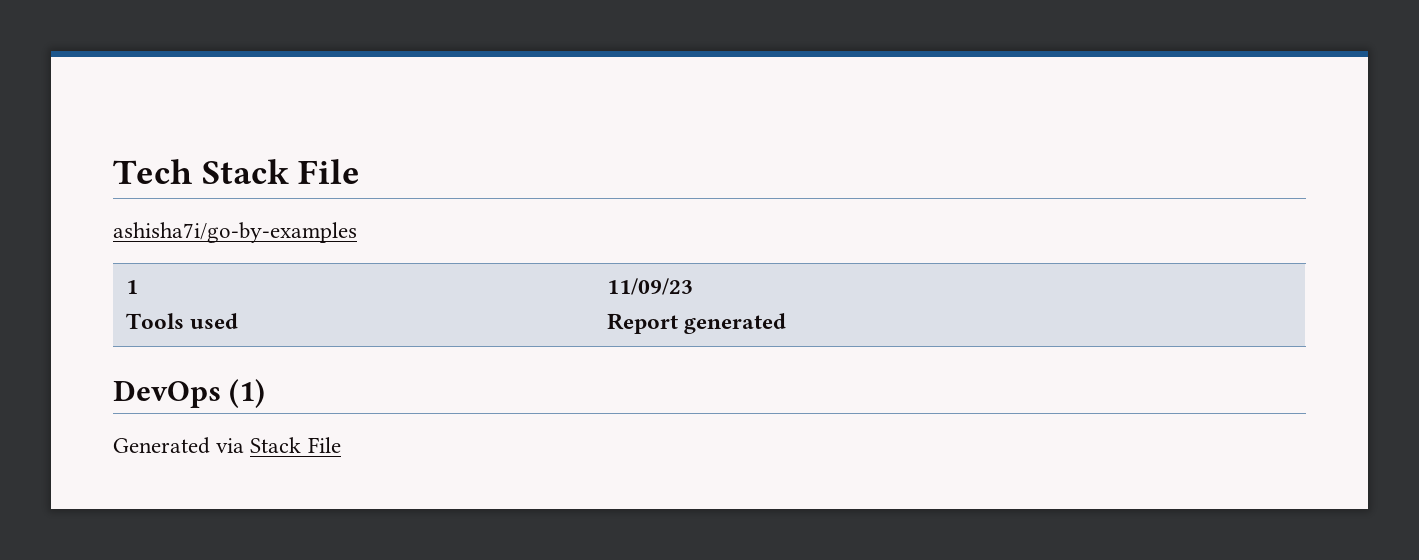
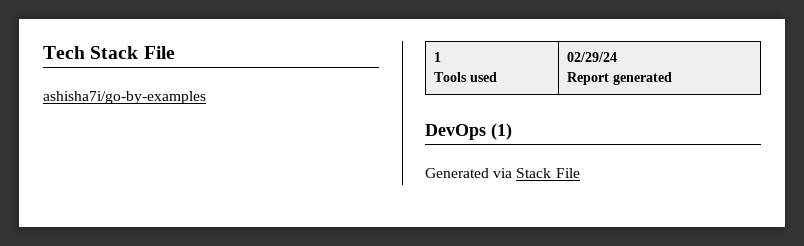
  ashisha7i/go-by-examples
  1
- Tools used | 11/09/23
+ Tools used | 02/29/24

